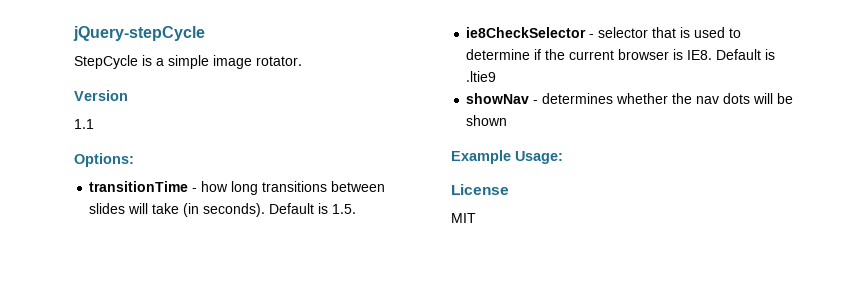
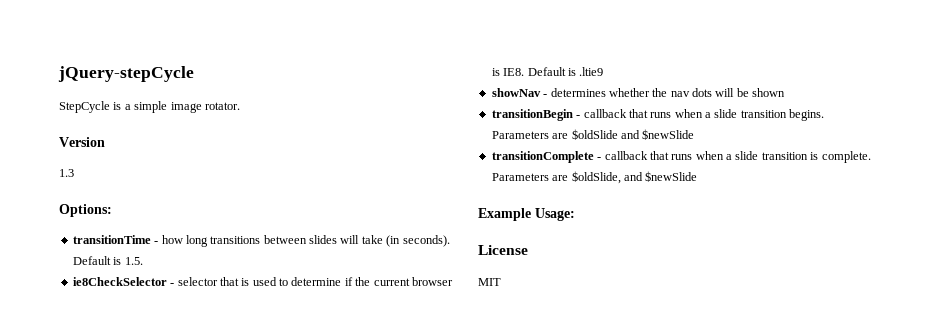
- 1.1
+ 1.3
+ transitionBegin - callback that runs when a slide transition begins. Parameters are $oldSlide and $newSlide
+ transitionComplete - callback that runs when a slide transition is complete. Parameters are $oldSlide, and $newSlide

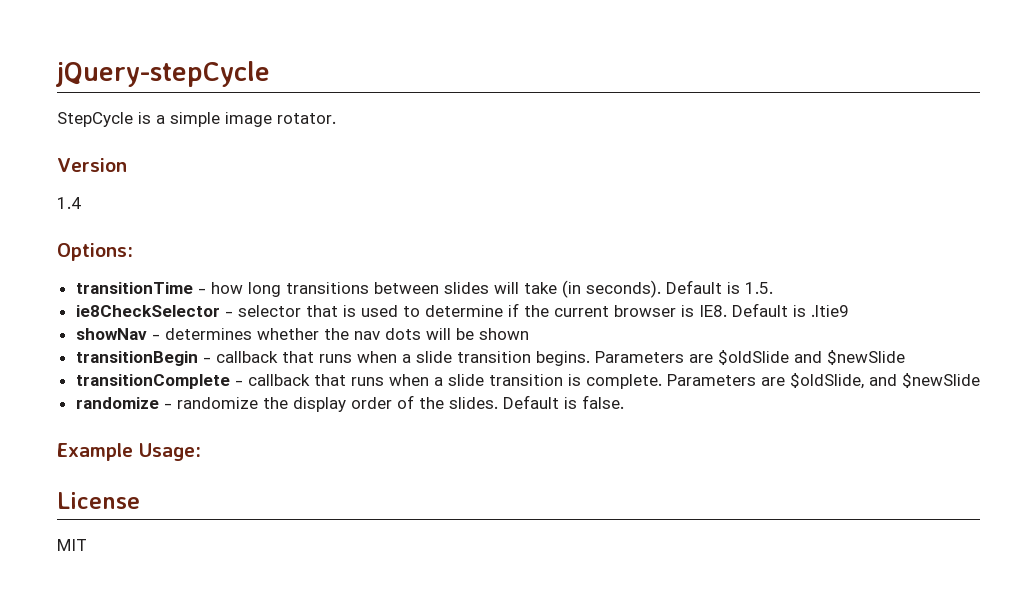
- 1.3
+ 1.4
+ randomize - randomize the display order of the slides. Default is false.

